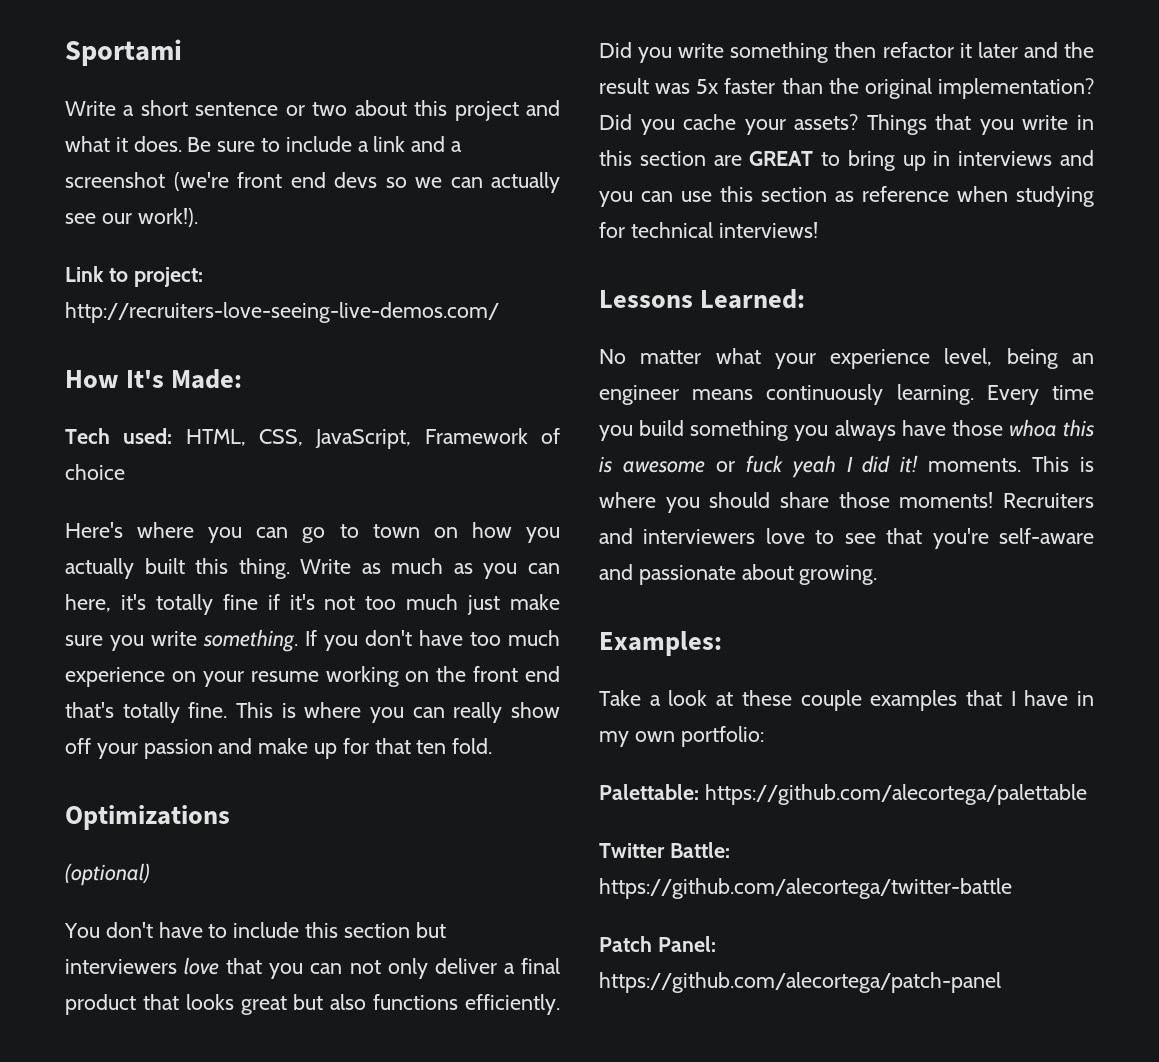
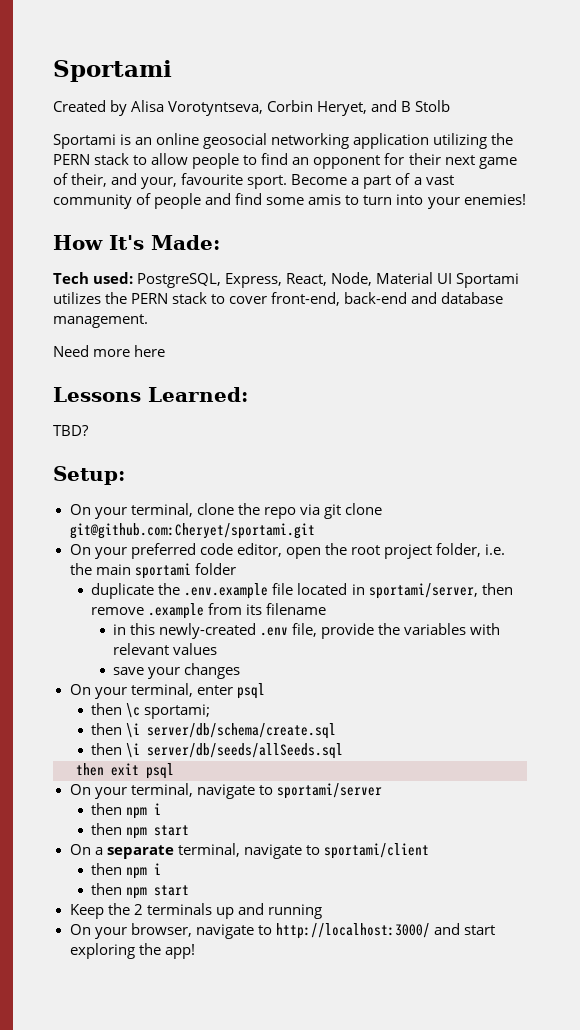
- Write a short sentence or two about this project and what it does. Be sure to include a link and a screenshot (we're front end devs so we can actually see our work!).
- Link to project: http://recruiters-love-seeing-live-demos.com/
+ Created by Alisa Vorotyntseva, Corbin Heryet, and B Stolb
+ Sportami is an online geosocial networking application utilizing the PERN stack to allow people to find an opponent for their next game of their, and your, favourite sport. Become a part of a vast community of people and find some amis to turn into your enemies!
- Tech used: HTML, CSS, JavaScript, Framework of choice
- Here's where you can go to town on how you actually built this thing. Write as much as you can here, it's totally fine if it's not too much just make sure you write something. If you don't have too much experience on your resume working on the front end that's totally fine. This is where you can really show off your passion and make up for that ten fold.
- Optimizations
- (optional)
- You don't have to include this section but interviewers love that you can not only deliver a final product that looks great but also functions efficiently. Did you write something then refactor it later and the result was 5x faster than the original implementation? Did you cache your assets? Things that you write in this section are GREAT to bring up in interviews and you can use this section as reference when studying for technical interviews!
+ Tech used: PostgreSQL, Express, React, Node, Material UI Sportami utilizes the PERN stack to cover front-end, back-end and database management.
+ Need more here
  Lessons Learned:
- No matter what your experience level, being an engineer means continuously learning. Every time you build something you always have those whoa this is awesome or fuck yeah I did it! moments. This is where you should share those moments! Recruiters and interviewers love to see that you're self-aware and passionate about growing.
- Examples:
- Take a look at these couple examples that I have in my own portfolio:
- Palettable: https://github.com/alecortega/palettable
- Twitter Battle: https://github.com/alecortega/twitter-battle
- Patch Panel: https://github.com/alecortega/patch-panel
+ TBD?
+ Setup:
+ On your terminal, clone the repo via git clone git@github.com:Cheryet/sportami.git
+ On your preferred code editor, open the root project folder, i.e. the main sportami folder
+ duplicate the .env.example file located in sportami/server, then remove .example from its filename
+ in this newly-created .env file, provide the variables with relevant values
+ save your changes
+ On your terminal, enter psql
+ then \c sportami;
+ then \i server/db/schema/create.sql
+ then \i server/db/seeds/allSeeds.sql
+ then exit psql
+ On your terminal, navigate to sportami/server
+ then npm i
+ then npm start
+ On a separate terminal, navigate to sportami/client
+ then npm i
+ then npm start
+ Keep the 2 terminals up and running
+ On your browser, navigate to http://localhost:3000/ and start exploring the app!

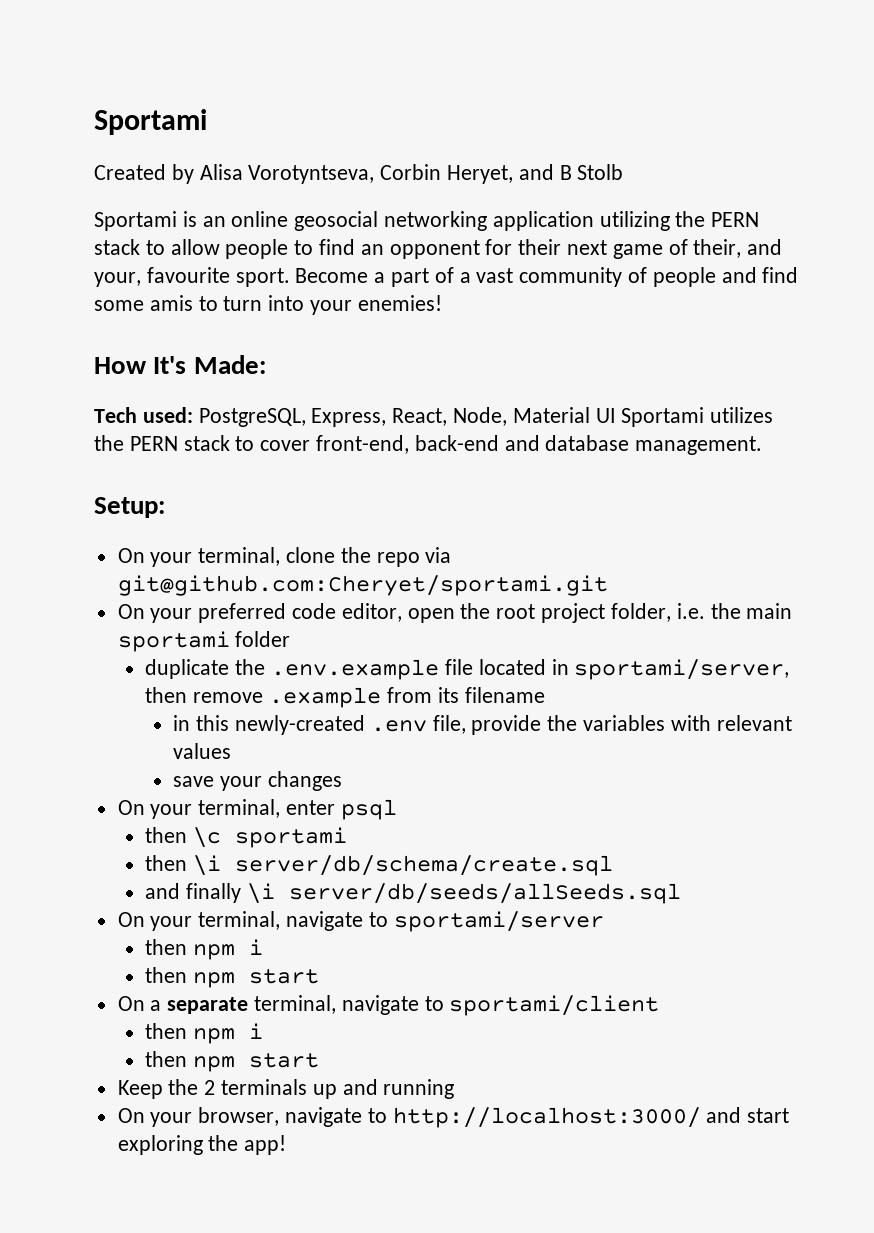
- Need more here
- Lessons Learned:
- TBD?
- On your terminal, clone the repo via git clone git@github.com:Cheryet/sportami.git
+ On your terminal, clone the repo via git@github.com:Cheryet/sportami.git
- then \c sportami;
+ then \c sportami
- then \i server/db/seeds/allSeeds.sql
+ and finally \i server/db/seeds/allSeeds.sql
- then exit psql

